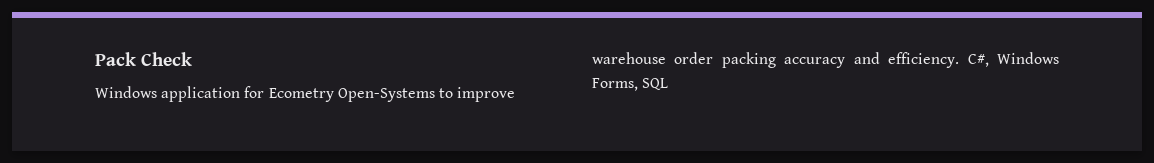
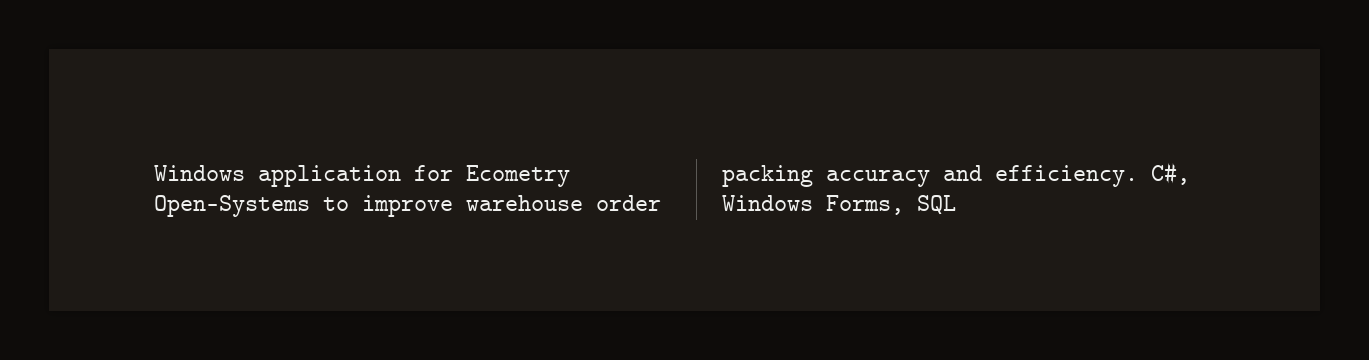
- Pack Check

